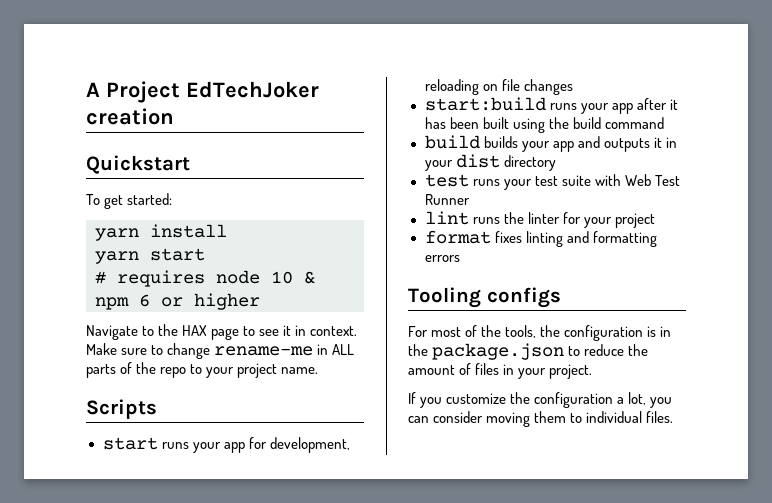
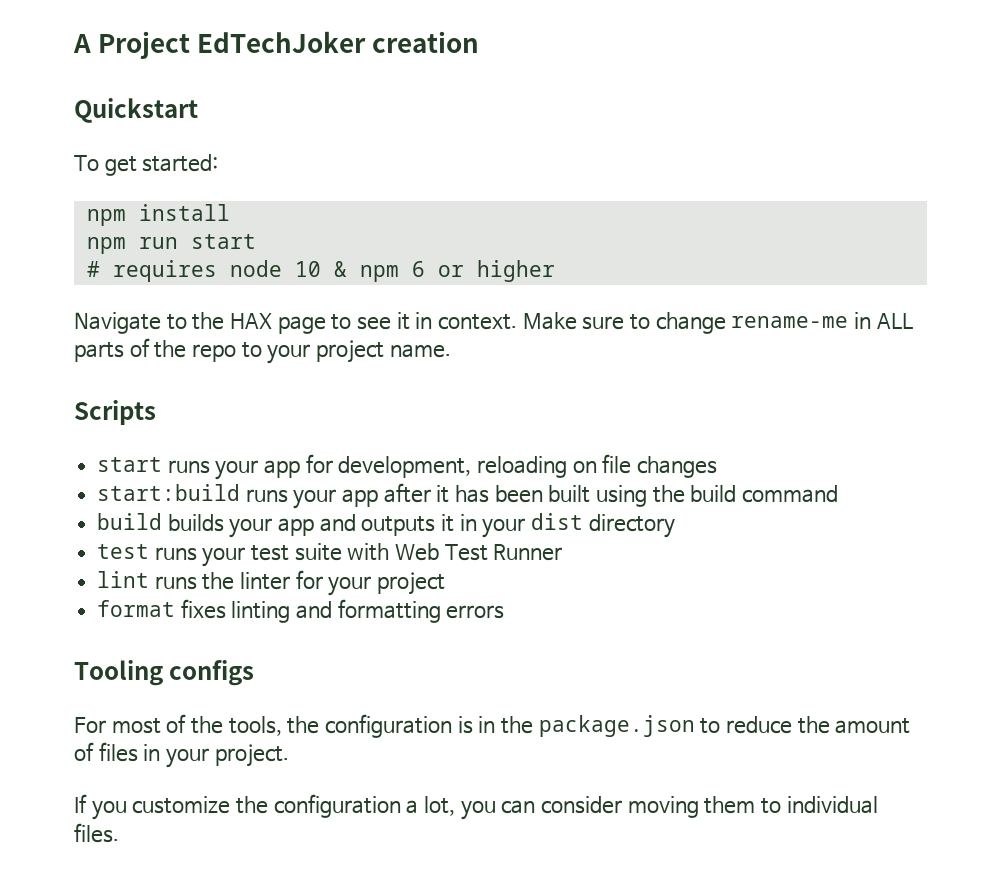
- yarn install
+ npm install
- yarn start
+ npm run start

